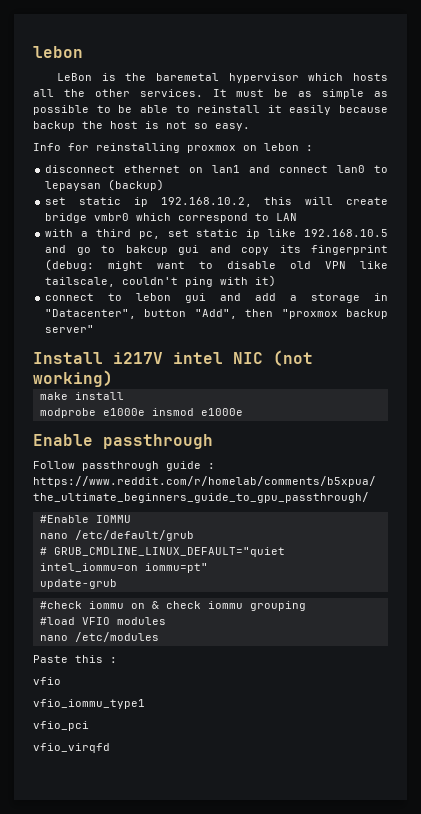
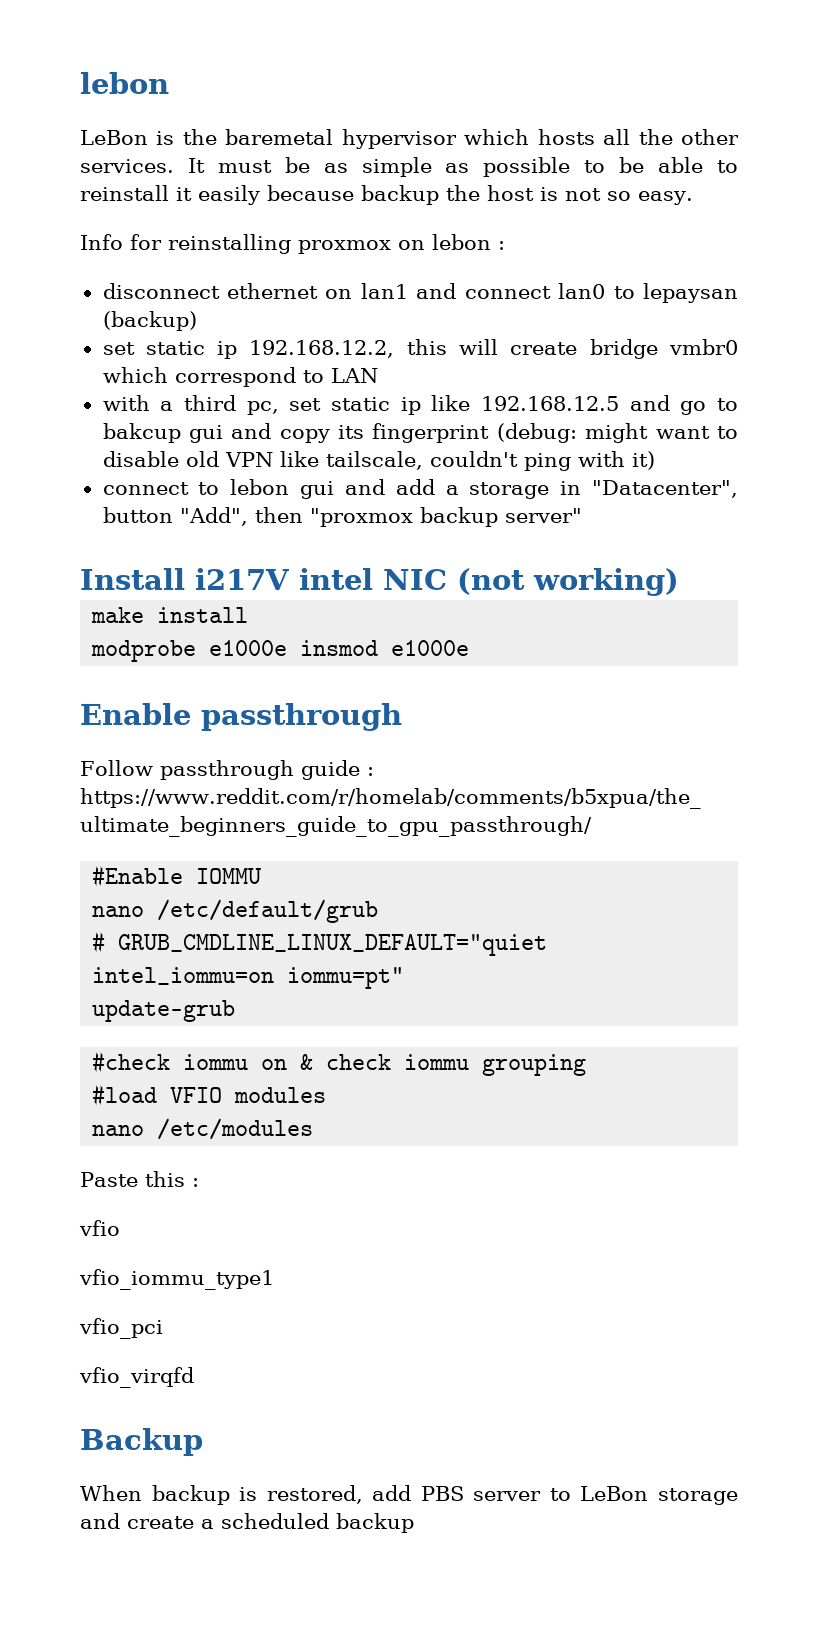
- set static ip 192.168.10.2, this will create bridge vmbr0 which correspond to LAN
+ set static ip 192.168.12.2, this will create bridge vmbr0 which correspond to LAN
- with a third pc, set static ip like 192.168.10.5 and go to bakcup gui and copy its fingerprint (debug: might want to disable old VPN like tailscale, couldn't ping with it)
+ with a third pc, set static ip like 192.168.12.5 and go to bakcup gui and copy its fingerprint (debug: might want to disable old VPN like tailscale, couldn't ping with it)
+ Backup
+ When backup is restored, add PBS server to LeBon storage and create a scheduled backup

